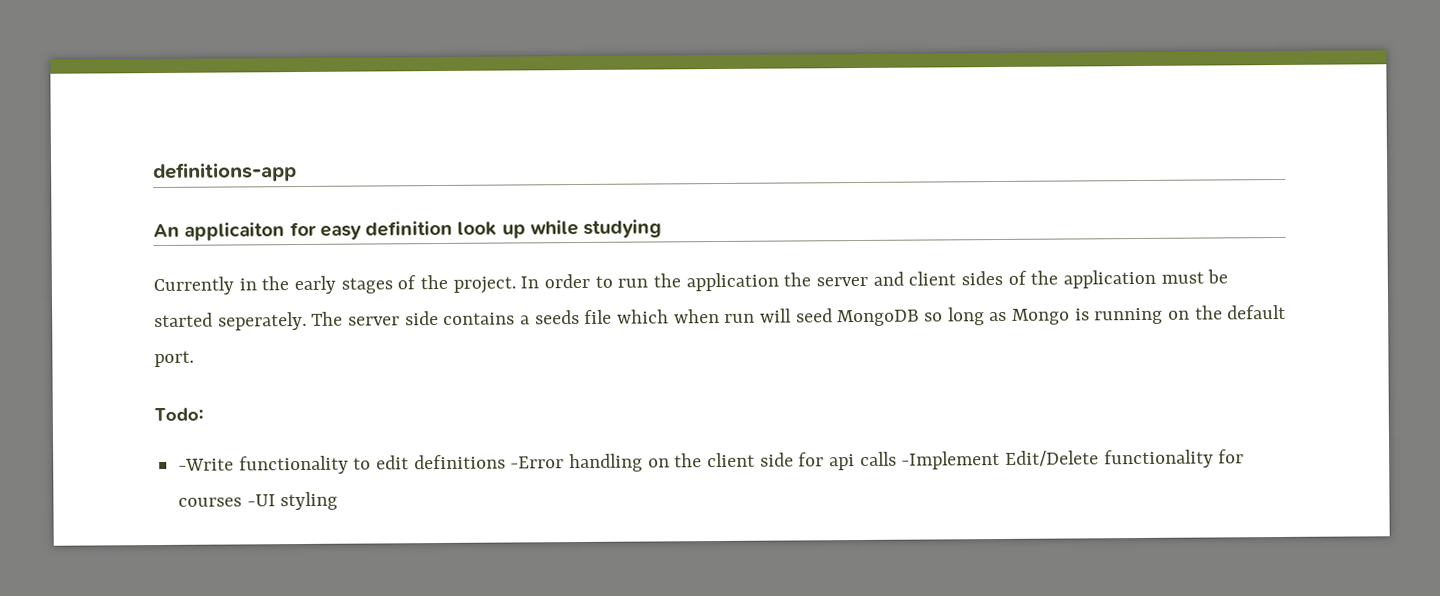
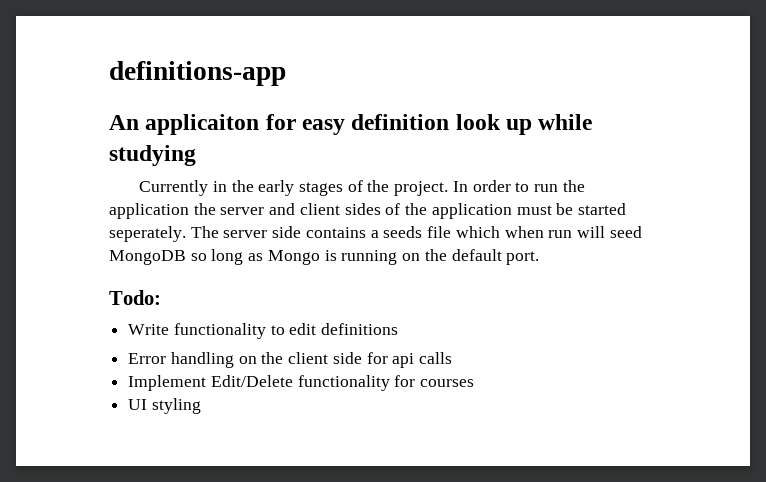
- -Write functionality to edit definitions -Error handling on the client side for api calls -Implement Edit/Delete functionality for courses -UI styling
+ Write functionality to edit definitions
+ Error handling on the client side for api calls
+ Implement Edit/Delete functionality for courses
+ UI styling

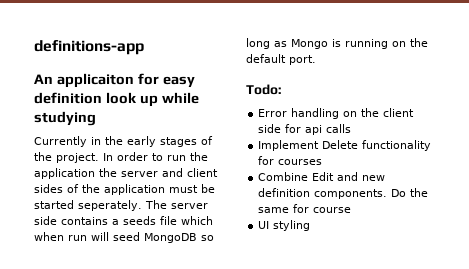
- Write functionality to edit definitions
- Implement Edit/Delete functionality for courses
+ Implement Delete functionality for courses
+ Combine Edit and new definition components. Do the same for course

